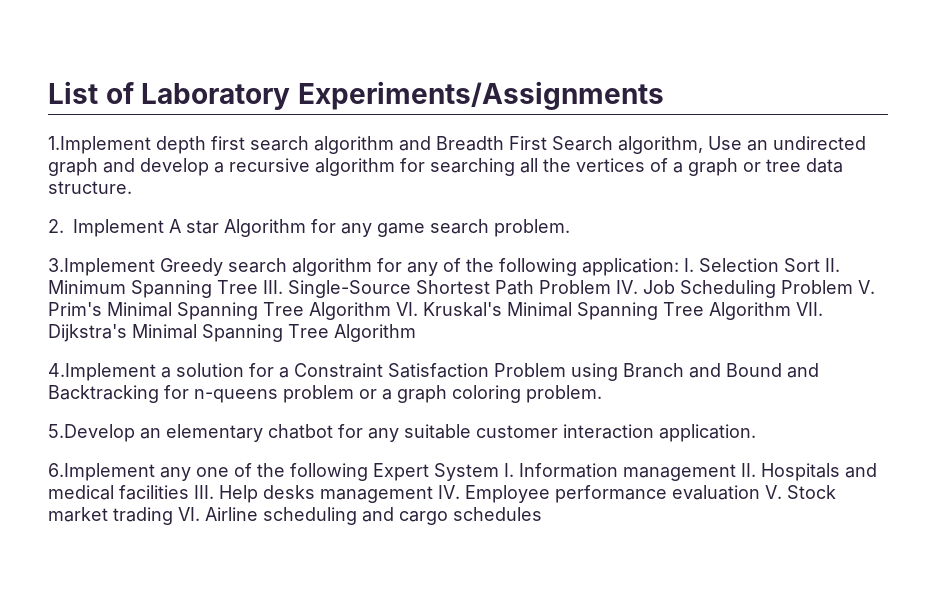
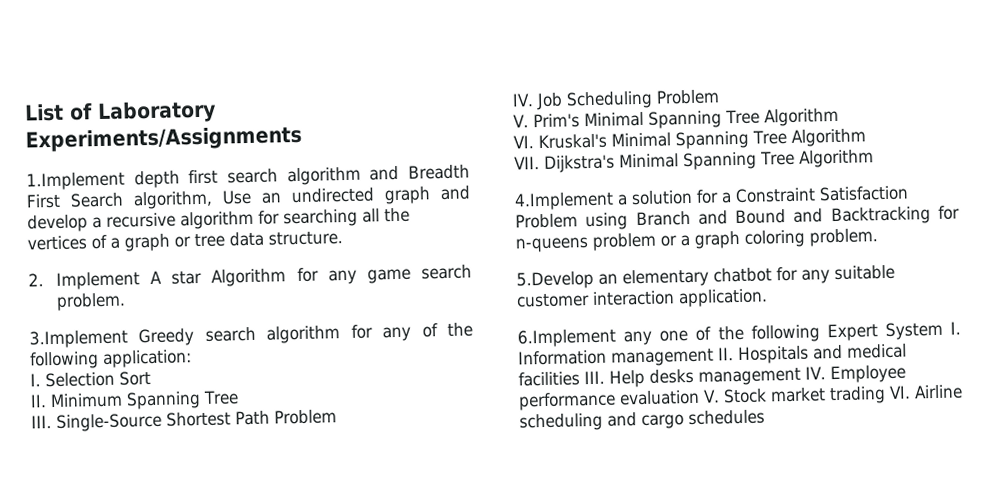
- 3.Implement Greedy search algorithm for any of the following application: I. Selection Sort II. Minimum Spanning Tree III. Single-Source Shortest Path Problem IV. Job Scheduling Problem V. Prim's Minimal Spanning Tree Algorithm VI. Kruskal's Minimal Spanning Tree Algorithm VII. Dijkstra's Minimal Spanning Tree Algorithm
+ 3.Implement Greedy search algorithm for any of the following application:
+ I. Selection Sort
+ II. Minimum Spanning Tree
+ III. Single-Source Shortest Path Problem
+ IV. Job Scheduling Problem
+ V. Prim's Minimal Spanning Tree Algorithm
+ VI. Kruskal's Minimal Spanning Tree Algorithm
+ VII. Dijkstra's Minimal Spanning Tree Algorithm

